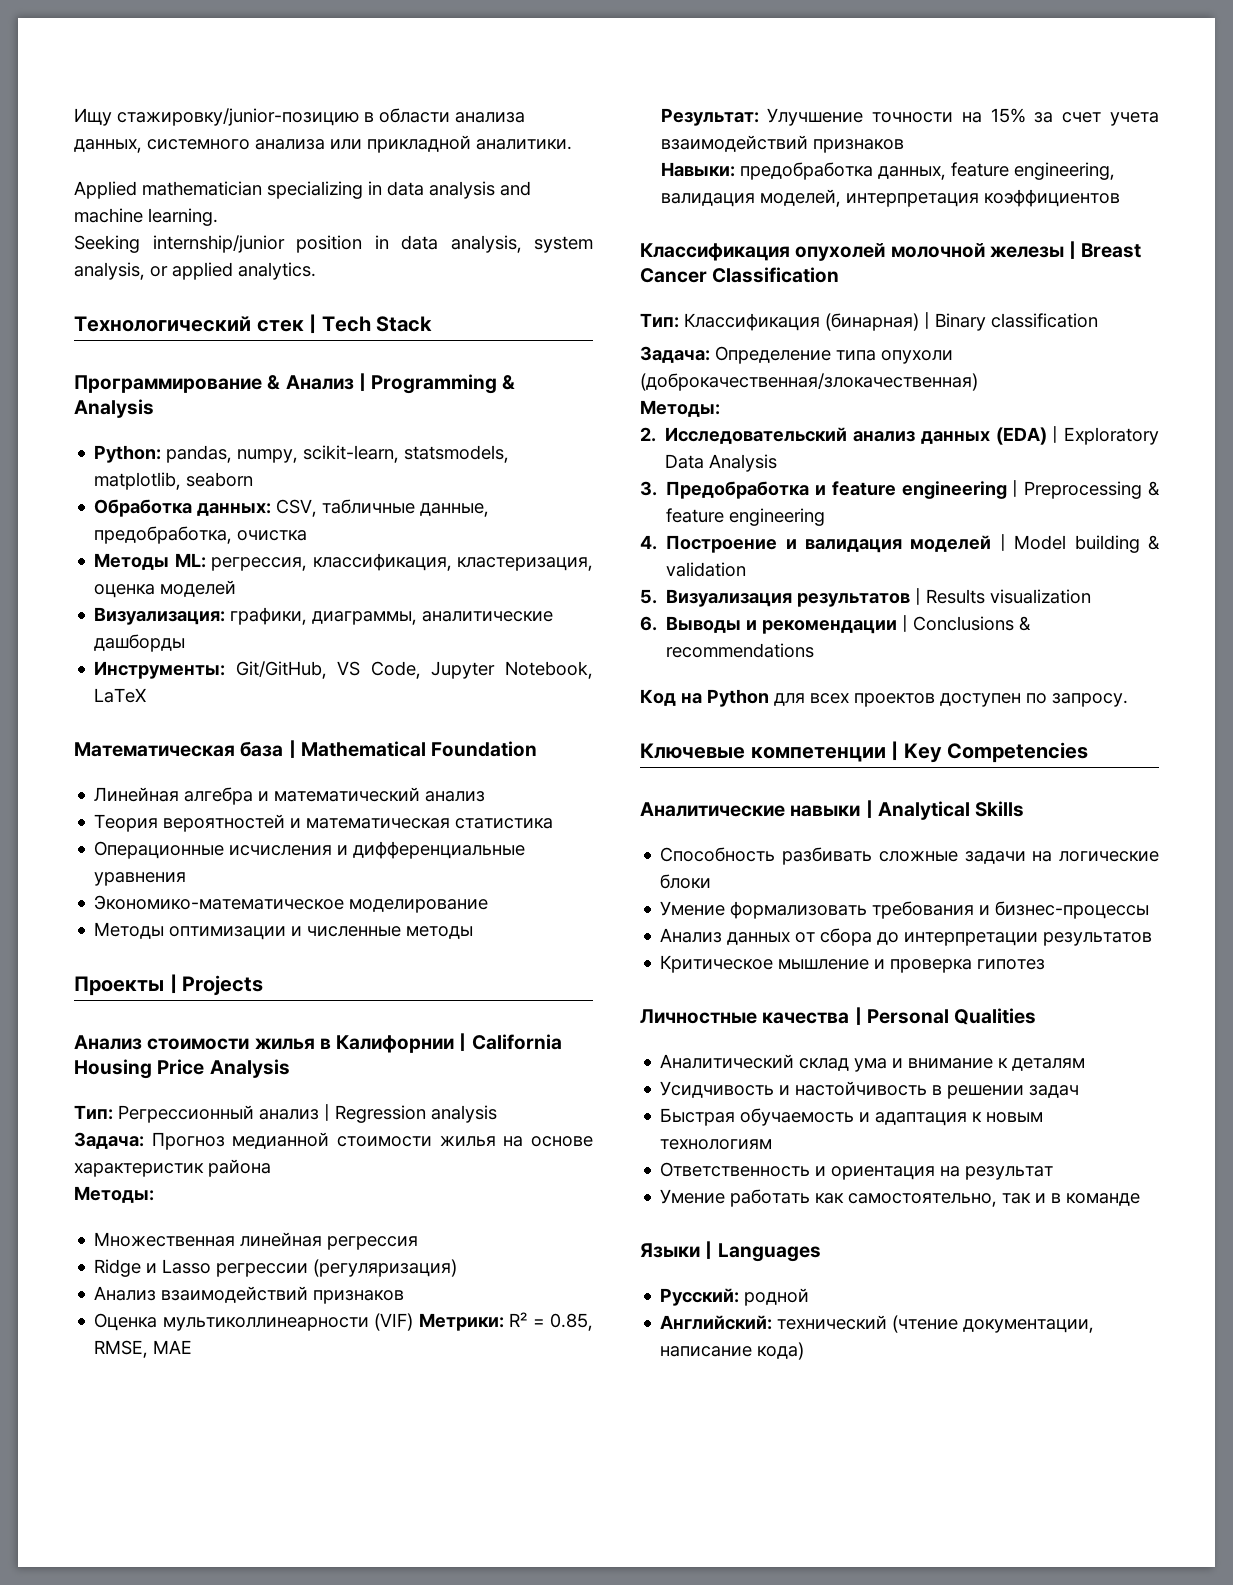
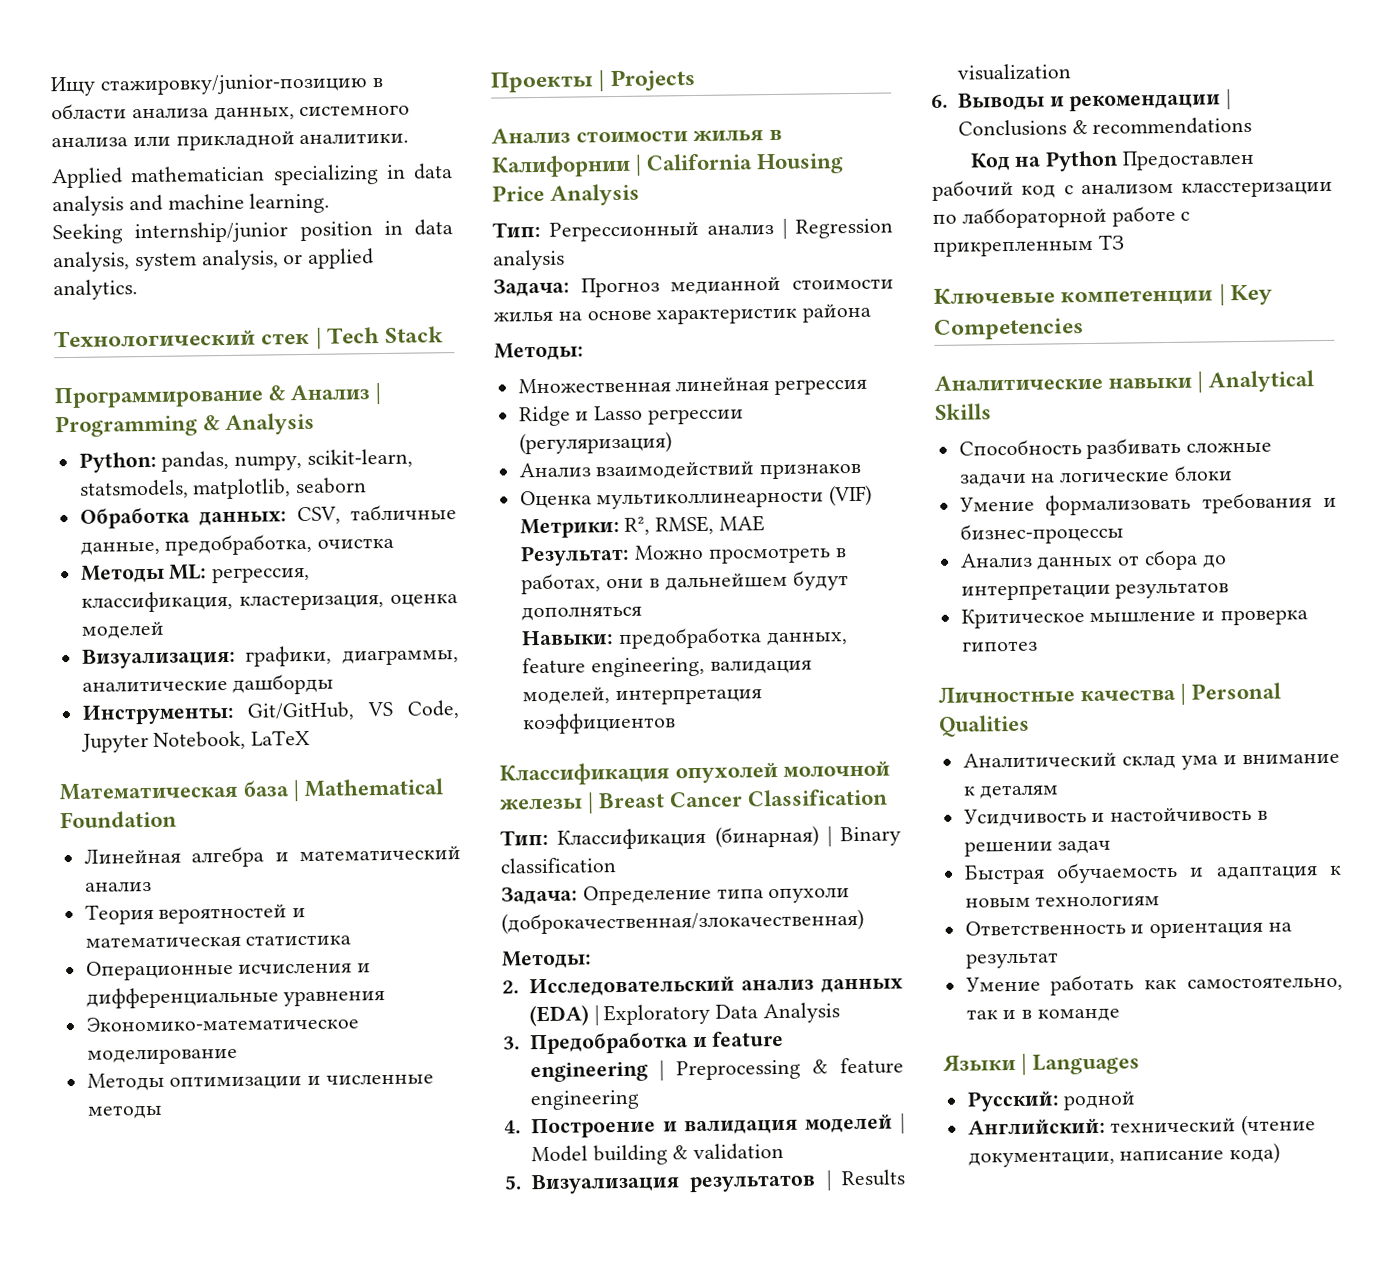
- Оценка мультиколлинеарности (VIF) Метрики: R² = 0.85, RMSE, MAE
+ Оценка мультиколлинеарности (VIF) Метрики: R², RMSE, MAE
- Результат: Улучшение точности на 15% за счет учета взаимодействий признаков
+ Результат: Можно просмотреть в работах, они в дальнейшем будут дополняться
- Код на Python для всех проектов доступен по запросу.
+ Код на Python Предоставлен рабочий код с анализом класстеризации по лаббораторной работе с прикрепленным ТЗ

